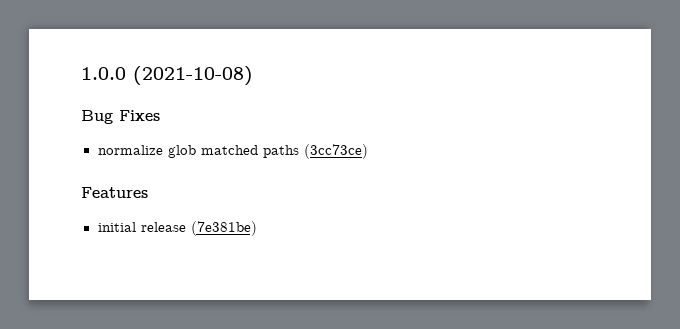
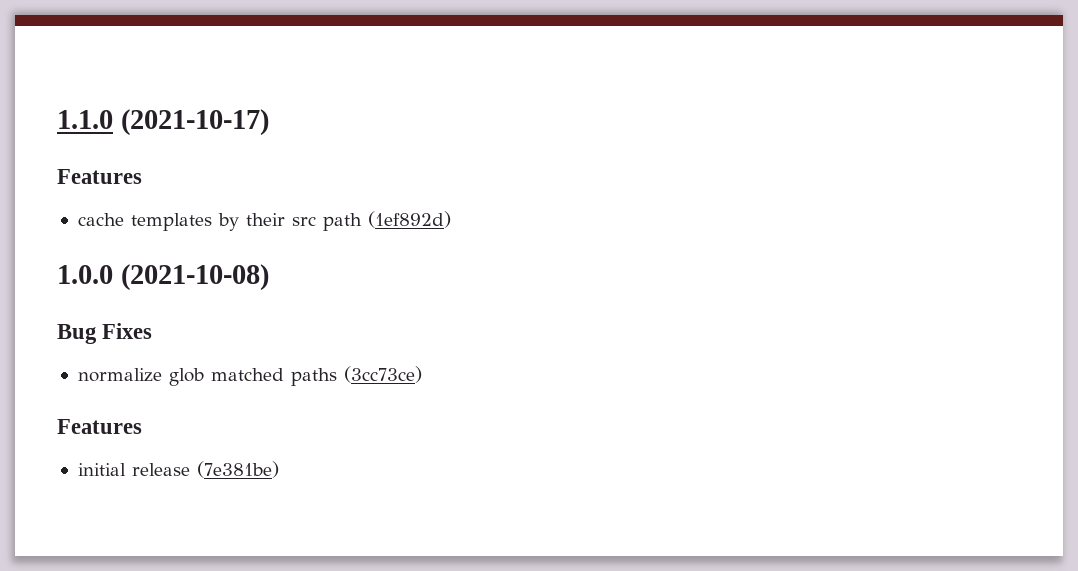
+ 1.1.0 (2021-10-17)
+ Features
+ cache templates by their src path (1ef892d)

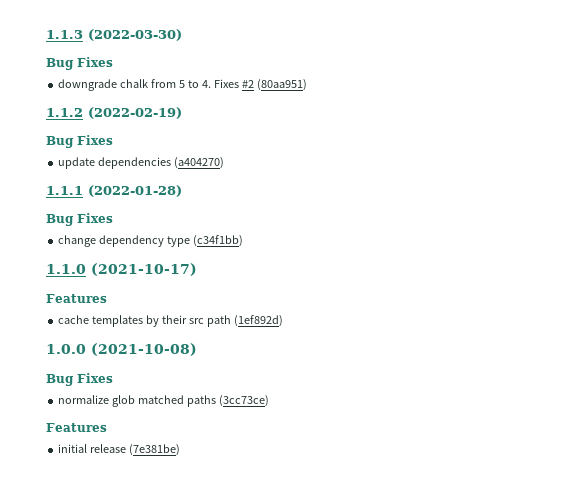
+ 1.1.3 (2022-03-30)
+ Bug Fixes
+ downgrade chalk from 5 to 4. Fixes #2 (80aa951)
+ 1.1.2 (2022-02-19)
+ Bug Fixes
+ update dependencies (a404270)
+ 1.1.1 (2022-01-28)
+ Bug Fixes
+ change dependency type (c34f1bb)

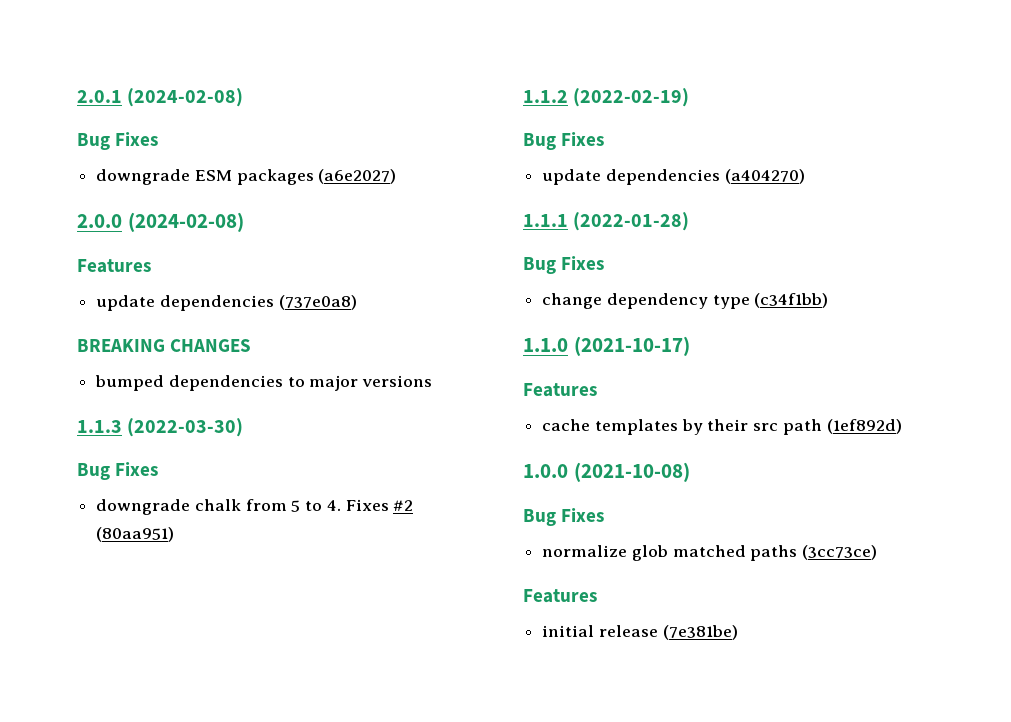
+ 2.0.1 (2024-02-08)
+ Bug Fixes
+ downgrade ESM packages (a6e2027)
+ 2.0.0 (2024-02-08)
+ Features
+ update dependencies (737e0a8)
+ BREAKING CHANGES
+ bumped dependencies to major versions

